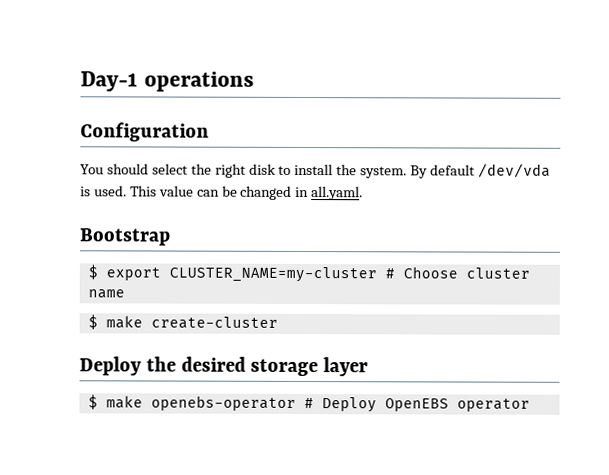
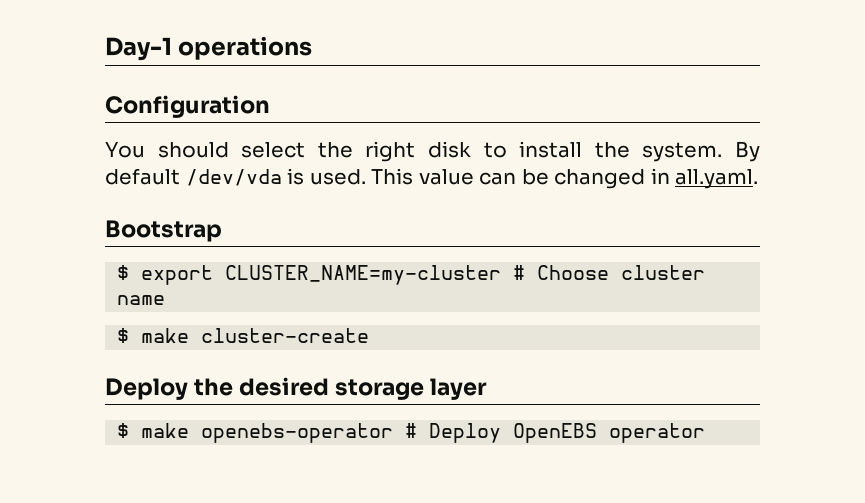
- $ make create-cluster
+ $ make cluster-create

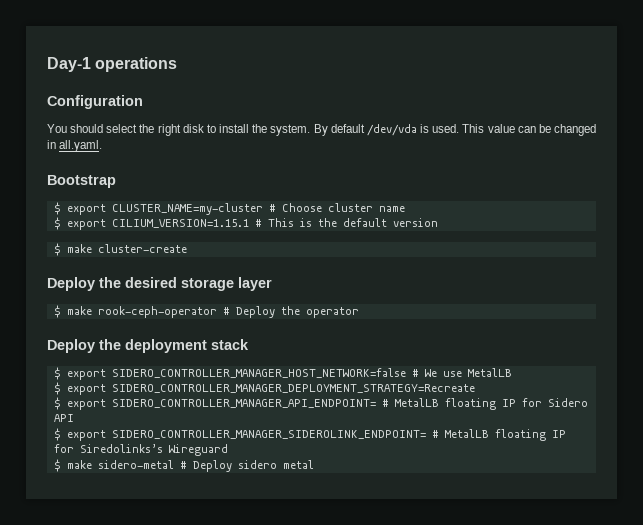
+ $ export CILIUM_VERSION=1.15.1 # This is the default version
- $ make openebs-operator # Deploy OpenEBS operator
+ $ make rook-ceph-operator # Deploy the operator
+ Deploy the deployment stack
+ $ export SIDERO_CONTROLLER_MANAGER_HOST_NETWORK=false # We use MetalLB
+ $ export SIDERO_CONTROLLER_MANAGER_DEPLOYMENT_STRATEGY=Recreate
+ $ export SIDERO_CONTROLLER_MANAGER_API_ENDPOINT= # MetalLB floating IP for Sidero API
+ $ export SIDERO_CONTROLLER_MANAGER_SIDEROLINK_ENDPOINT= # MetalLB floating IP for Siredolinks’s Wireguard
+ $ make sidero-metal # Deploy sidero metal

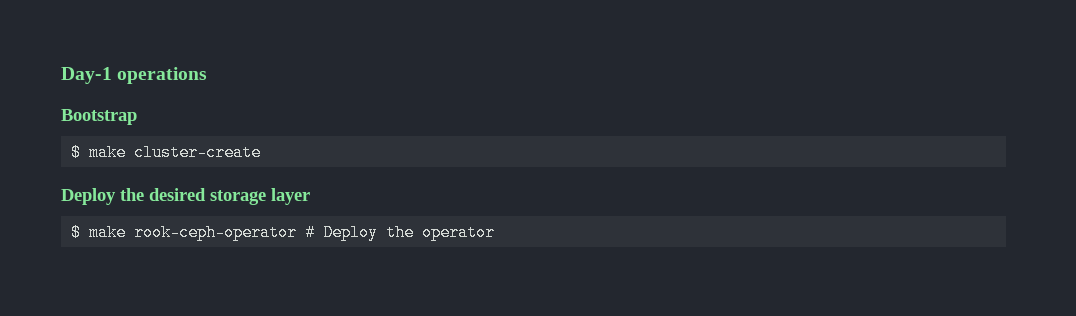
- Configuration
- You should select the right disk to install the system. By default /dev/vda is used. This value can be changed in all.yaml.
  Bootstrap
- $ export CLUSTER_NAME=my-cluster # Choose cluster name
- $ export CILIUM_VERSION=1.15.1 # This is the default version
- Deploy the deployment stack
- $ export SIDERO_CONTROLLER_MANAGER_HOST_NETWORK=false # We use MetalLB
- $ export SIDERO_CONTROLLER_MANAGER_DEPLOYMENT_STRATEGY=Recreate
- $ export SIDERO_CONTROLLER_MANAGER_API_ENDPOINT= # MetalLB floating IP for Sidero API
- $ export SIDERO_CONTROLLER_MANAGER_SIDEROLINK_ENDPOINT= # MetalLB floating IP for Siredolinks’s Wireguard
- $ make sidero-metal # Deploy sidero metal

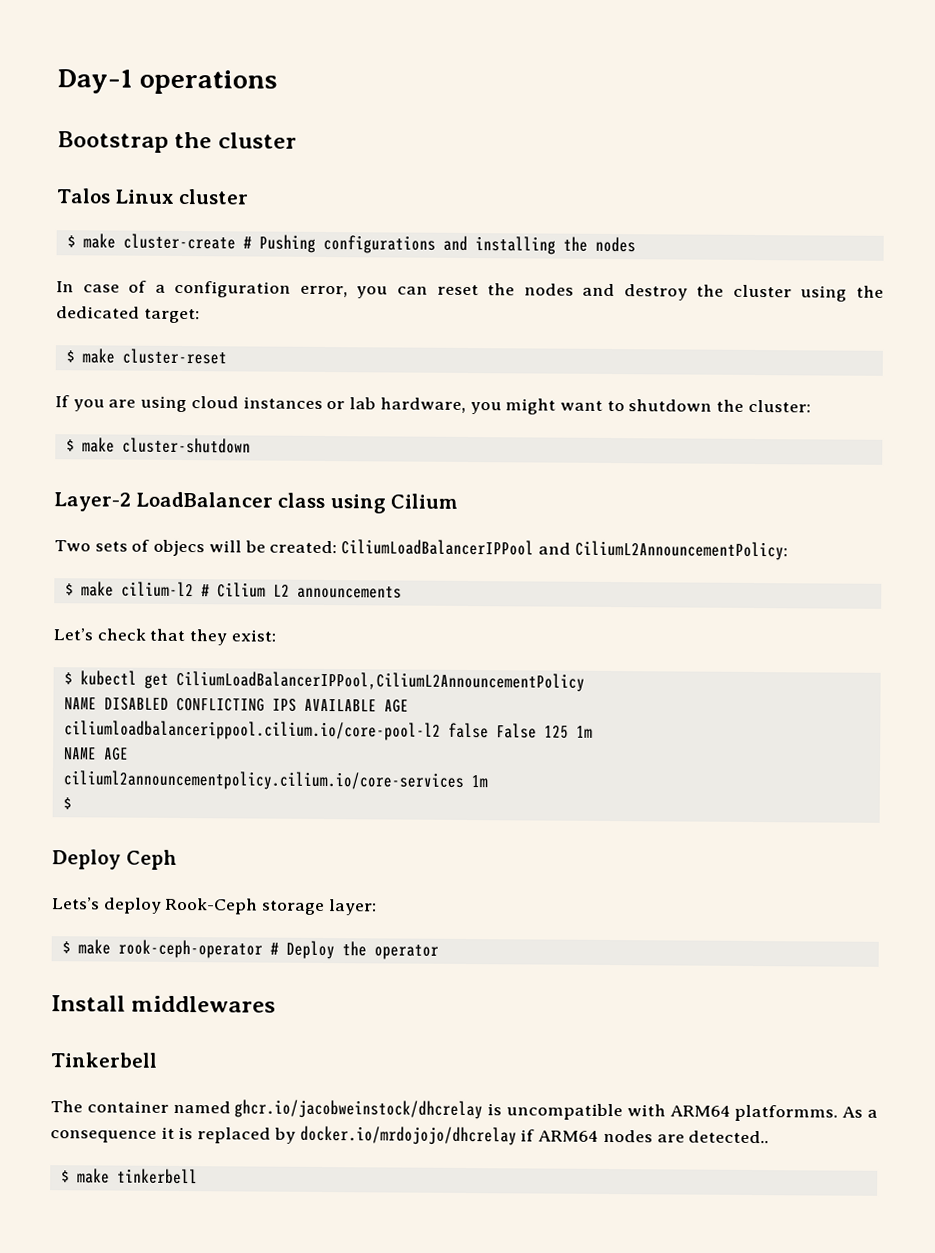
- Bootstrap
- $ make cluster-create
- Deploy the desired storage layer
+ Bootstrap the cluster
+ Talos Linux cluster
+ $ make cluster-create # Pushing configurations and installing the nodes
+ In case of a configuration error, you can reset the nodes and destroy the cluster using the dedicated target:
+ $ make cluster-reset
+ If you are using cloud instances or lab hardware, you might want to shutdown the cluster:
+ $ make cluster-shutdown
+ Layer-2 LoadBalancer class using Cilium
+ Two sets of objecs will be created: CiliumLoadBalancerIPPool and CiliumL2AnnouncementPolicy:
+ $ make cilium-l2 # Cilium L2 announcements
+ Let’s check that they exist:
+ $ kubectl get CiliumLoadBalancerIPPool,CiliumL2AnnouncementPolicy
+ NAME DISABLED CONFLICTING IPS AVAILABLE AGE
+ ciliumloadbalancerippool.cilium.io/core-pool-l2 false False 125 1m
+ NAME AGE
+ ciliuml2announcementpolicy.cilium.io/core-services 1m
+ $
+ Deploy Ceph
+ Lets’s deploy Rook-Ceph storage layer:
+ Install middlewares
+ Tinkerbell
+ The container named ghcr.io/jacobweinstock/dhcrelay is uncompatible with ARM64 platformms. As a consequence it is replaced by docker.io/mrdojojo/dhcrelay if ARM64 nodes are detected..
+ $ make tinkerbell

